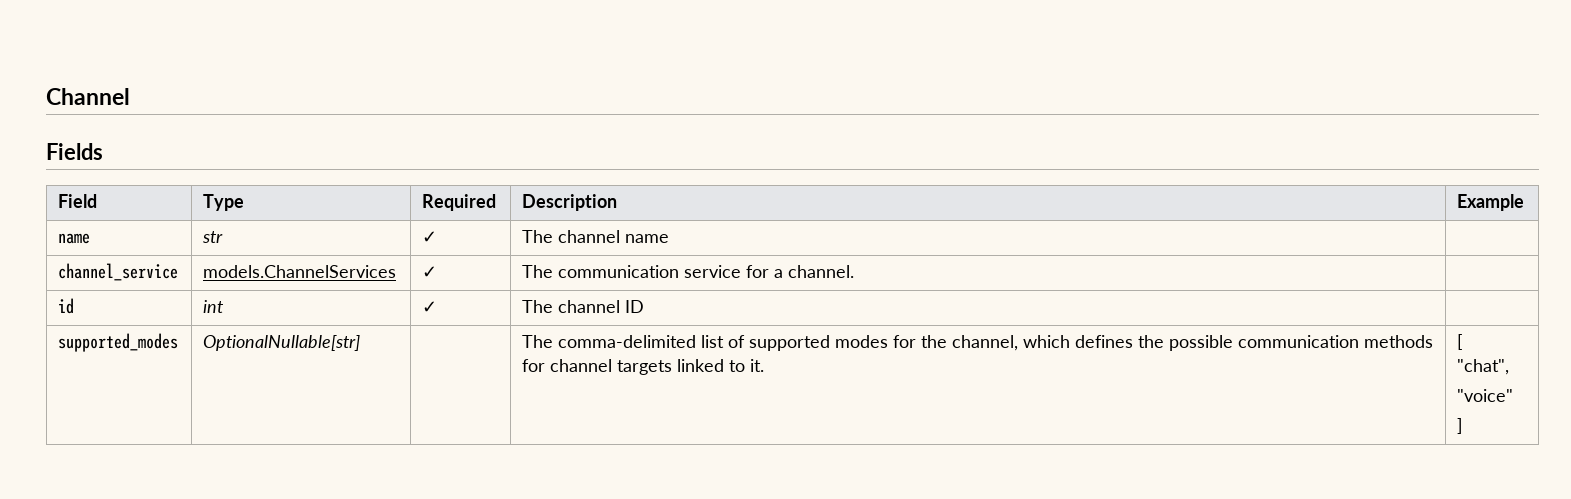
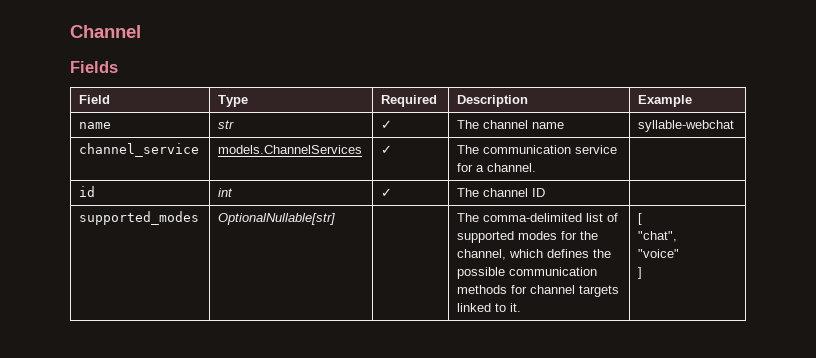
- name | str | ✓ | The channel name |
+ name | str | ✓ | The channel name | syllable-webchat

